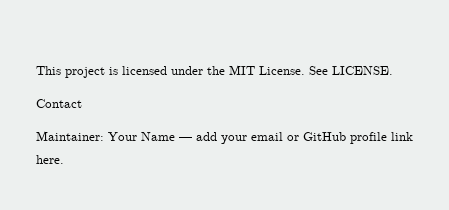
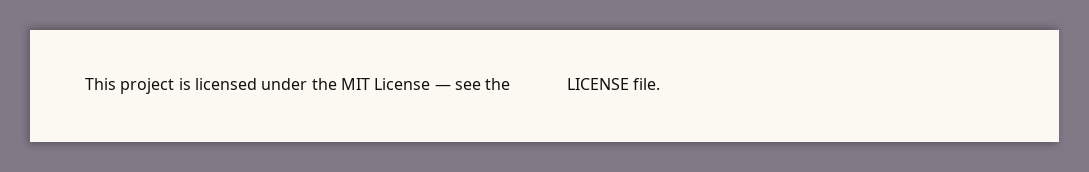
- This project is licensed under the MIT License. See LICENSE.
- Contact
- Maintainer: Your Name — add your email or GitHub profile link here.
+ This project is licensed under the MIT License — see the LICENSE file.

